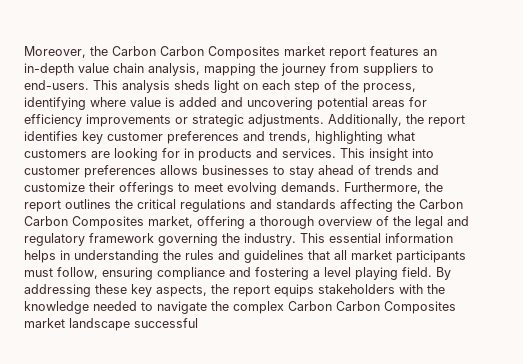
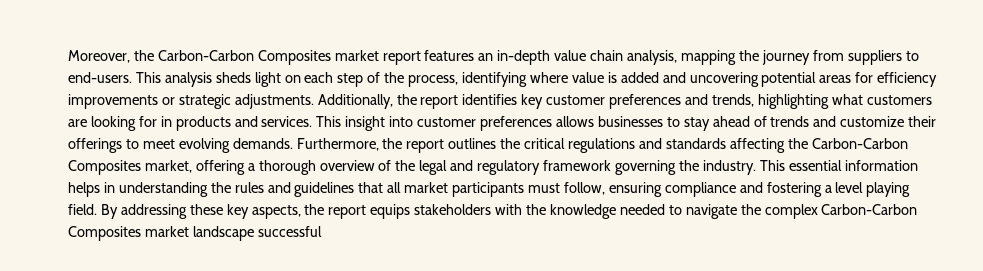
- Moreover, the Carbon Carbon Composites market report features an in-depth value chain analysis, mapping the journey from suppliers to end-users.
+ Moreover, the Carbon-Carbon Composites market report features an in-depth value chain analysis, mapping the journey from suppliers to end-users.
- Furthermore, the report outlines the critical regulations and standards affecting the Carbon Carbon Composites market, offering a thorough overview of the legal and regulatory framework governing the industry.
+ Furthermore, the report outlines the critical regulations and standards affecting the Carbon-Carbon Composites market, offering a thorough overview of the legal and regulatory framework governing the industry.
- By addressing these key aspects, the report equips stakeholders with the knowledge needed to navigate the complex Carbon Carbon Composites market landscape successful
+ By addressing these key aspects, the report equips stakeholders with the knowledge needed to navigate the complex Carbon-Carbon Composites market landscape successful

